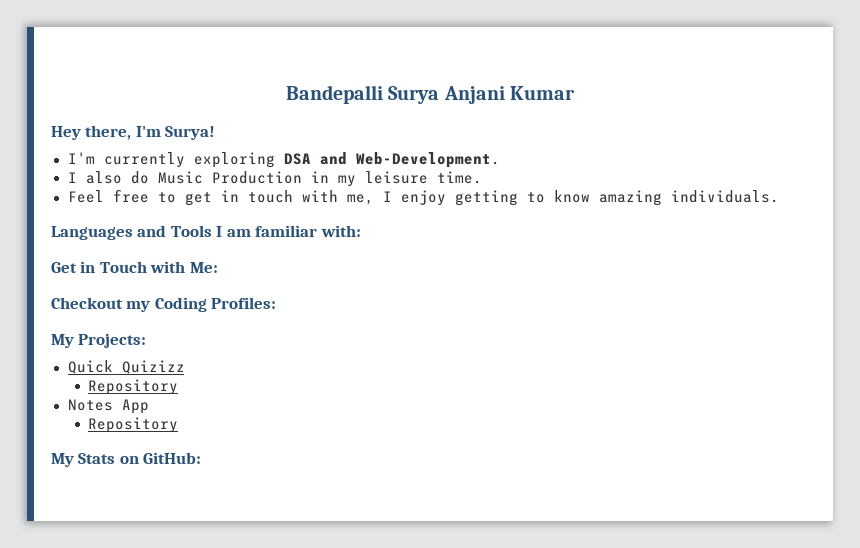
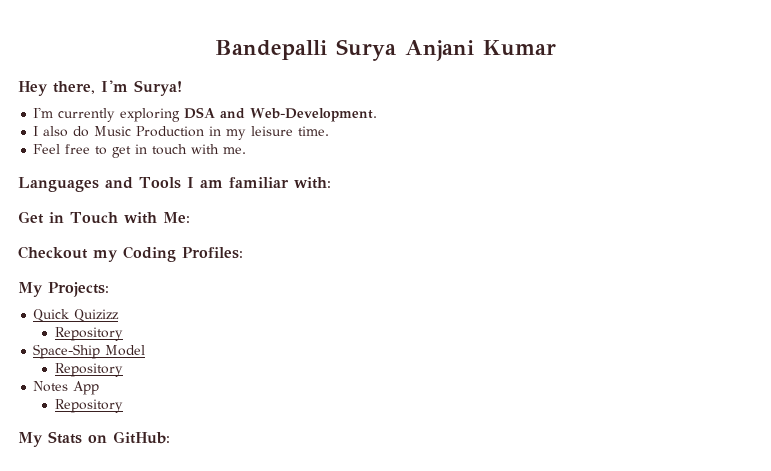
- Feel free to get in touch with me, I enjoy getting to know amazing individuals.
+ Feel free to get in touch with me.
+ Space-Ship Model
+ Repository

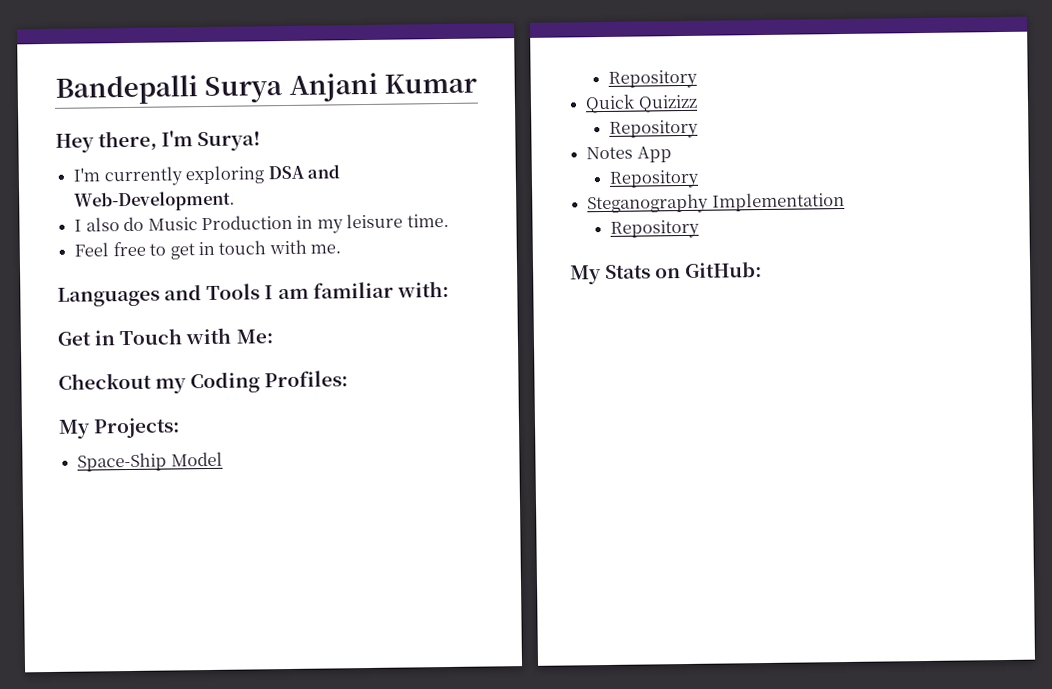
+ Space-Ship Model
+ Repository
  Quick Quizizz
- Repository
- Space-Ship Model
+ Steganography Implementation
+ Repository

